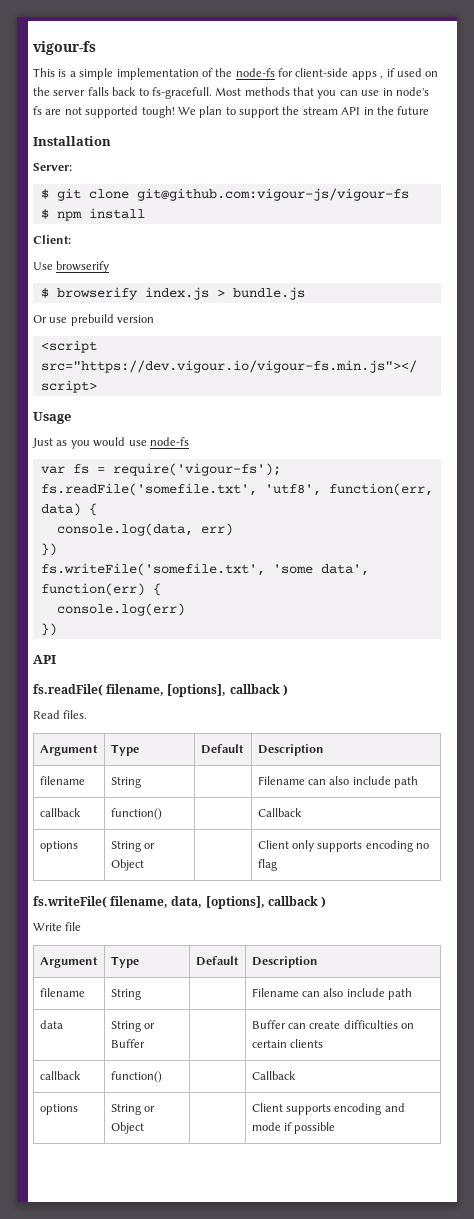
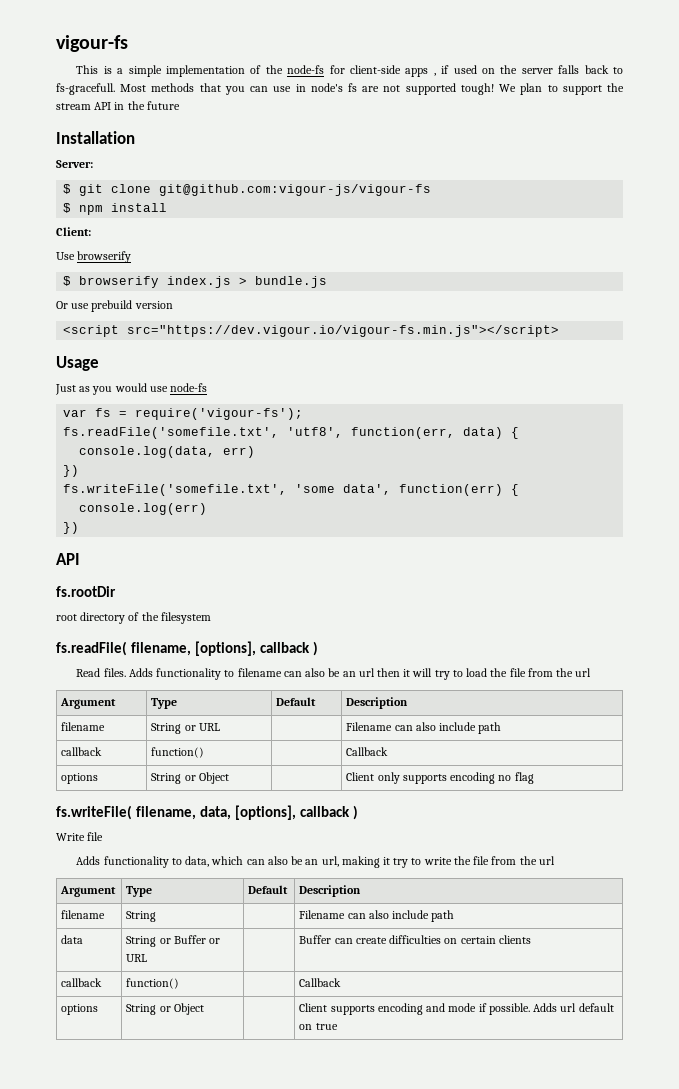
+ fs.rootDir
+ root directory of the filesystem
- Read files.
+ Read files. Adds functionality to filename can also be an url then it will try to load the file from the url
  Argument | Type | Default | Description
- filename | String | | Filename can also include path
+ filename | String or URL | | Filename can also include path
+ Adds functionality to data, which can also be an url, making it try to write the file from the url
- data | String or Buffer | | Buffer can create difficulties on certain clients
+ data | String or Buffer or URL | | Buffer can create difficulties on certain clients
- options | String or Object | | Client supports encoding and mode if possible
+ options | String or Object | | Client supports encoding and mode if possible. Adds url default on true

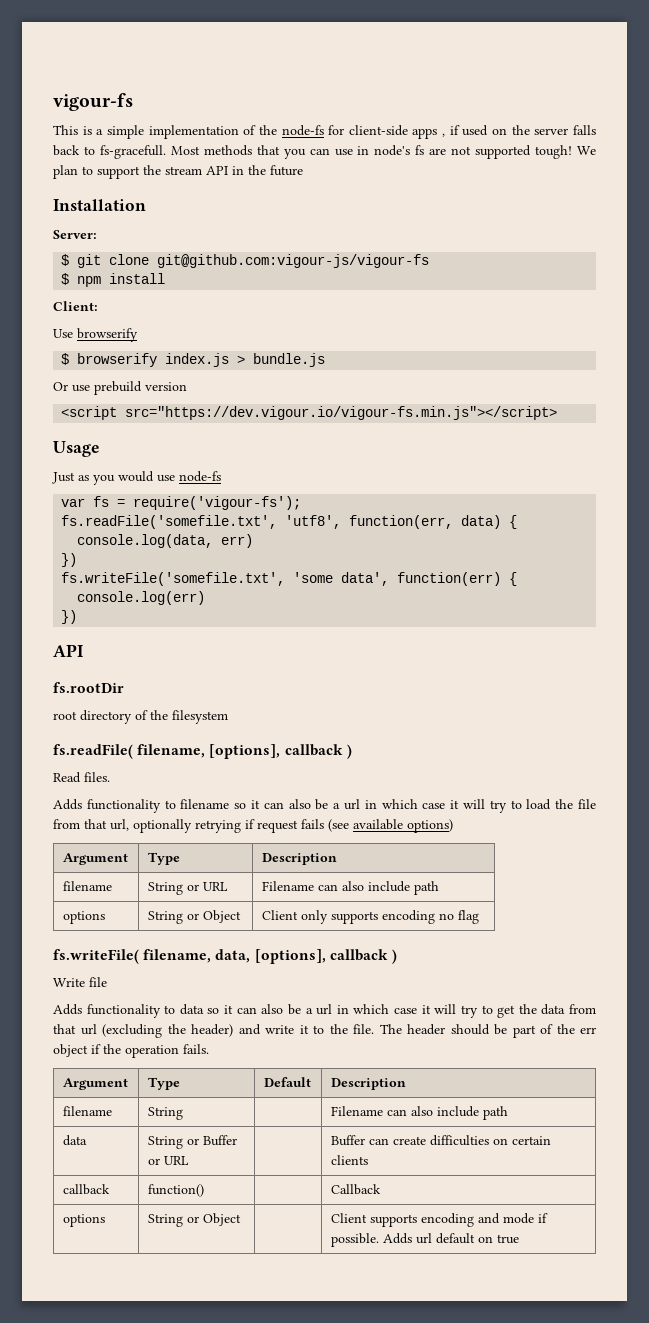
- Read files. Adds functionality to filename can also be an url then it will try to load the file from the url
- Argument | Type | Default | Description
+ Read files.
+ Adds functionality to filename so it can also be a url in which case it will try to load the file from that url, optionally retrying if request fails (see available options)
+ Argument | Type | Description
- filename | String or URL | | Filename can also include path
- callback | function() | | Callback
- options | String or Object | | Client only supports encoding no flag
+ filename | String or URL | Filename can also include path
+ options | String or Object | Client only supports encoding no flag
- Adds functionality to data, which can also be an url, making it try to write the file from the url
+ Adds functionality to data so it can also be a url in which case it will try to get the data from that url (excluding the header) and write it to the file. The header should be part of the err object if the operation fails.

